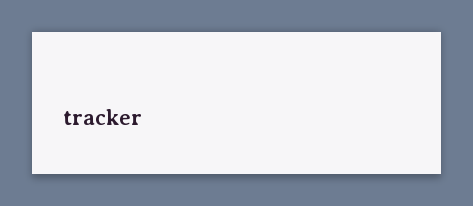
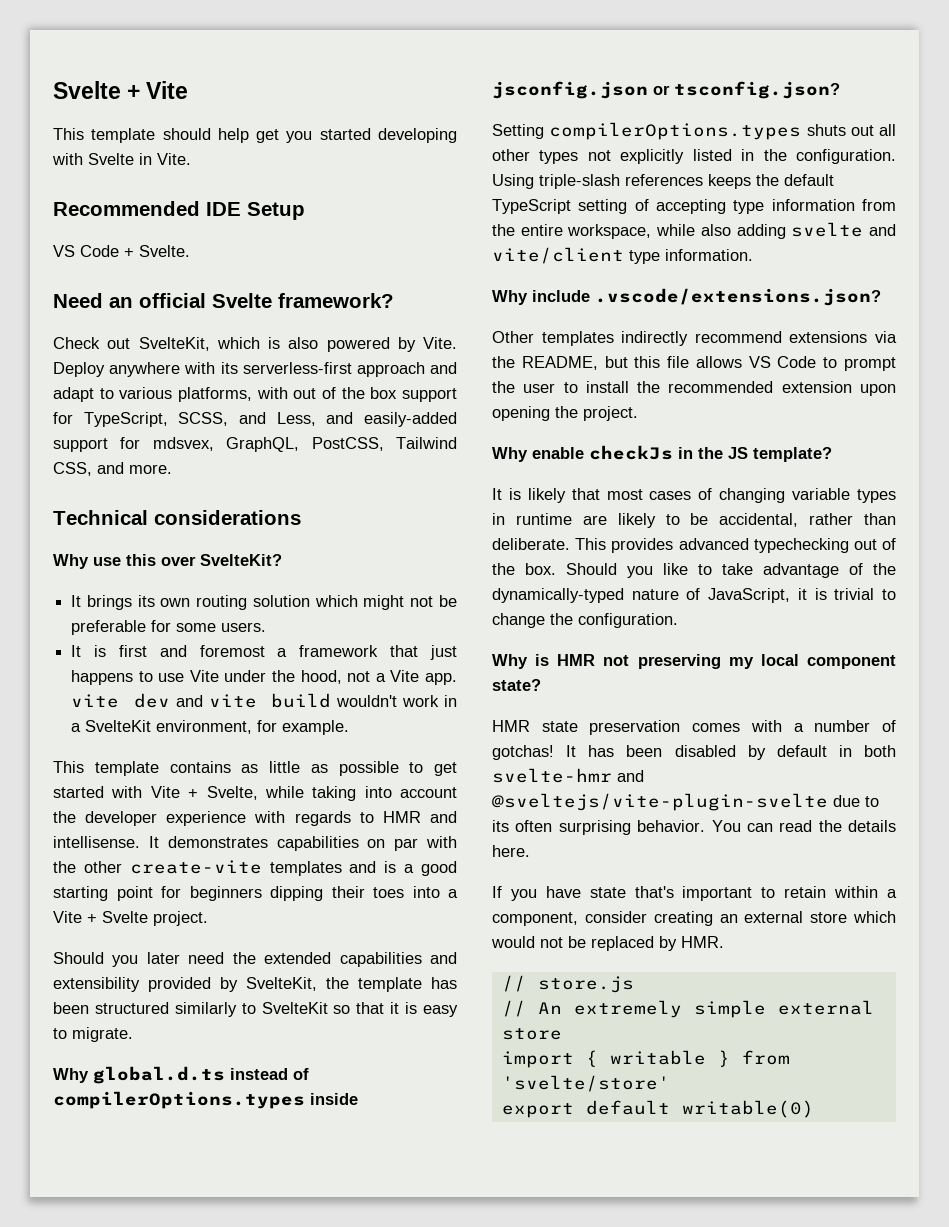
- tracker
+ Svelte + Vite
+ This template should help get you started developing with Svelte in Vite.
+ Recommended IDE Setup
+ VS Code + Svelte.
+ Need an official Svelte framework?
+ Check out SvelteKit, which is also powered by Vite. Deploy anywhere with its serverless-first approach and adapt to various platforms, with out of the box support for TypeScript, SCSS, and Less, and easily-added support for mdsvex, GraphQL, PostCSS, Tailwind CSS, and more.
+ Technical considerations
+ Why use this over SvelteKit?
+ It brings its own routing solution which might not be preferable for some users.
+ It is first and foremost a framework that just happens to use Vite under the hood, not a Vite app. vite dev and vite build wouldn't work in a SvelteKit environment, for example.
+ This template contains as little as possible to get started with Vite + Svelte, while taking into account the developer experience with regards to HMR and intellisense. It demonstrates capabilities on par with the other create-vite templates and is a good starting point for beginners dipping their toes into a Vite + Svelte project.
+ Should you later need the extended capabilities and extensibility provided by SvelteKit, the template has been structured similarly to SvelteKit so that it is easy to migrate.
+ Why global.d.ts instead of compilerOptions.types inside jsconfig.json or tsconfig.json?
+ Setting compilerOptions.types shuts out all other types not explicitly listed in the configuration. Using triple-slash references keeps the default TypeScript setting of accepting type information from the entire workspace, while also adding svelte and vite/client type information.
+ Why include .vscode/extensions.json?
+ Other templates indirectly recommend extensions via the README, but this file allows VS Code to prompt the user to install the recommended extension upon opening the project.
+ Why enable checkJs in the JS template?
+ It is likely that most cases of changing variable types in runtime are likely to be accidental, rather than deliberate. This provides advanced typechecking out of the box. Should you like to take advantage of the dynamically-typed nature of JavaScript, it is trivial to change the configuration.
+ Why is HMR not preserving my local component state?
+ HMR state preservation comes with a number of gotchas! It has been disabled by default in both svelte-hmr and @sveltejs/vite-plugin-svelte due to its often surprising behavior. You can read the details here.
+ If you have state that's important to retain within a component, consider creating an external store which would not be replaced by HMR.
+ // store.js
+ // An extremely simple external store
+ import { writable } from 'svelte/store'
+ export default writable(0)

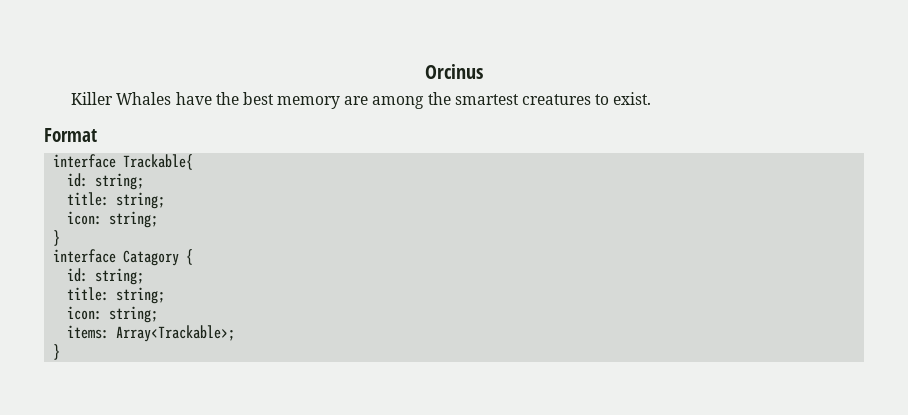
- Svelte + Vite
- This template should help get you started developing with Svelte in Vite.
- Recommended IDE Setup
- VS Code + Svelte.
- Need an official Svelte framework?
- Check out SvelteKit, which is also powered by Vite. Deploy anywhere with its serverless-first approach and adapt to various platforms, with out of the box support for TypeScript, SCSS, and Less, and easily-added support for mdsvex, GraphQL, PostCSS, Tailwind CSS, and more.
- Technical considerations
- Why use this over SvelteKit?
- It brings its own routing solution which might not be preferable for some users.
- It is first and foremost a framework that just happens to use Vite under the hood, not a Vite app. vite dev and vite build wouldn't work in a SvelteKit environment, for example.
- This template contains as little as possible to get started with Vite + Svelte, while taking into account the developer experience with regards to HMR and intellisense. It demonstrates capabilities on par with the other create-vite templates and is a good starting point for beginners dipping their toes into a Vite + Svelte project.
- Should you later need the extended capabilities and extensibility provided by SvelteKit, the template has been structured similarly to SvelteKit so that it is easy to migrate.
- Why global.d.ts instead of compilerOptions.types inside jsconfig.json or tsconfig.json?
- Setting compilerOptions.types shuts out all other types not explicitly listed in the configuration. Using triple-slash references keeps the default TypeScript setting of accepting type information from the entire workspace, while also adding svelte and vite/client type information.
- Why include .vscode/extensions.json?
- Other templates indirectly recommend extensions via the README, but this file allows VS Code to prompt the user to install the recommended extension upon opening the project.
- Why enable checkJs in the JS template?
- It is likely that most cases of changing variable types in runtime are likely to be accidental, rather than deliberate. This provides advanced typechecking out of the box. Should you like to take advantage of the dynamically-typed nature of JavaScript, it is trivial to change the configuration.
- Why is HMR not preserving my local component state?
- HMR state preservation comes with a number of gotchas! It has been disabled by default in both svelte-hmr and @sveltejs/vite-plugin-svelte due to its often surprising behavior. You can read the details here.
- If you have state that's important to retain within a component, consider creating an external store which would not be replaced by HMR.
- // store.js
- // An extremely simple external store
- import { writable } from 'svelte/store'
- export default writable(0)
+ Orcinus
+ Killer Whales have the best memory are among the smartest creatures to exist.
+ Format
+ interface Trackable{
+ id: string;
+ title: string;
+ icon: string;
+ }
+ interface Catagory {
+ id: string;
+ title: string;
+ icon: string;
+ items: Array<Trackable>;
+ }

